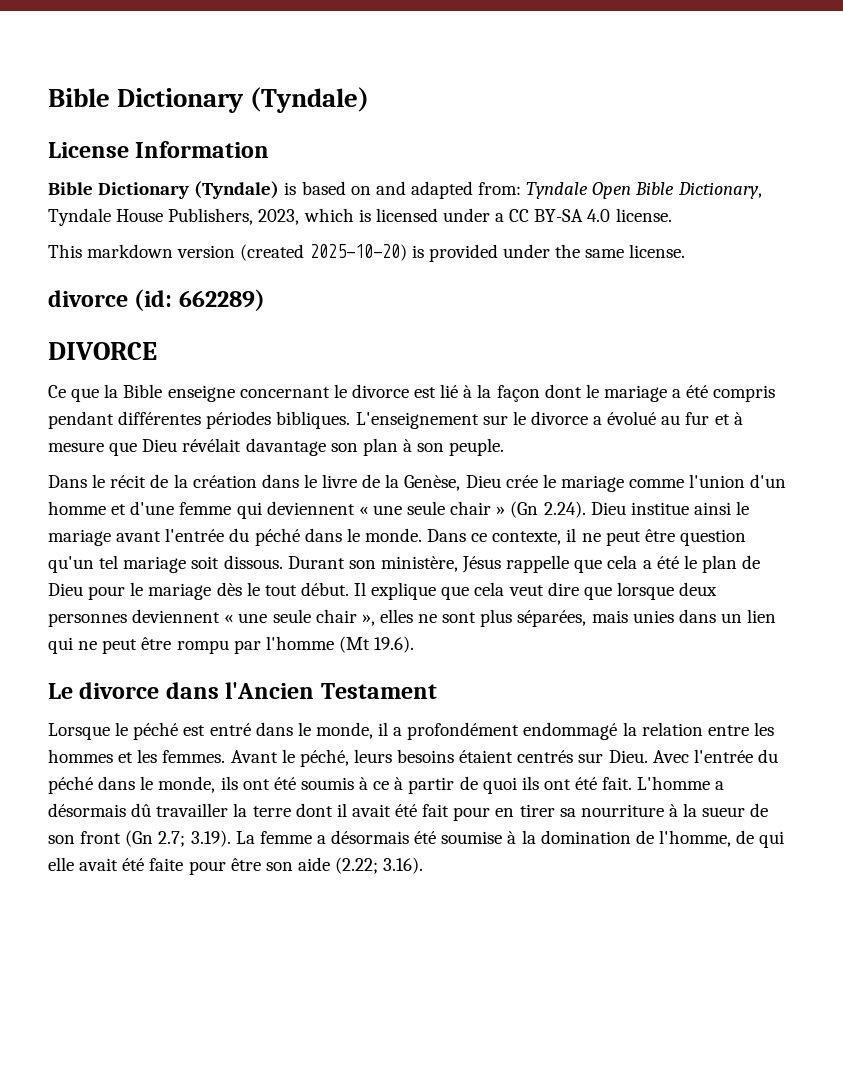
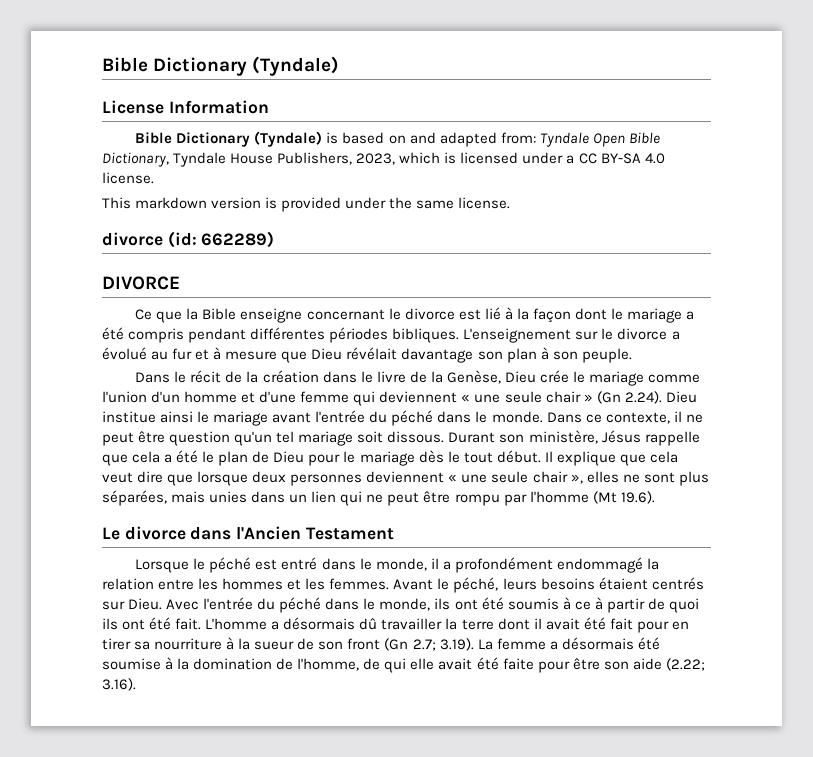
- This markdown version (created 2025-10-20) is provided under the same license.
+ This markdown version is provided under the same license.

